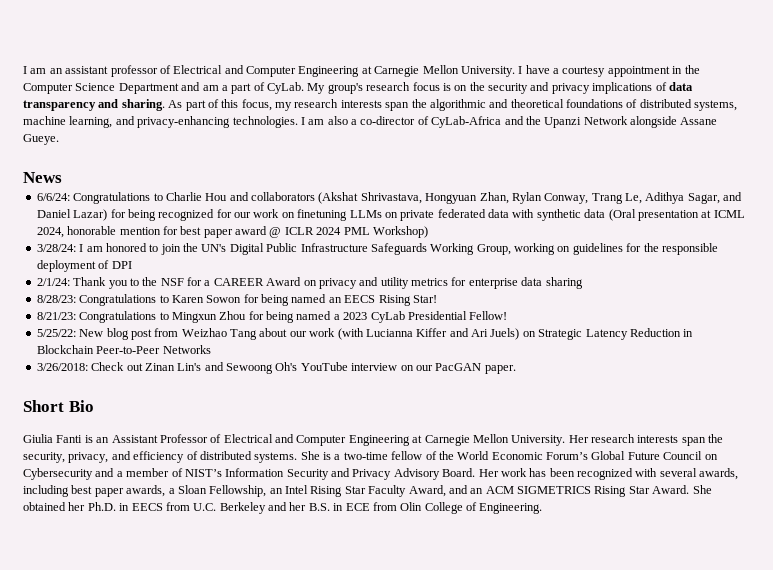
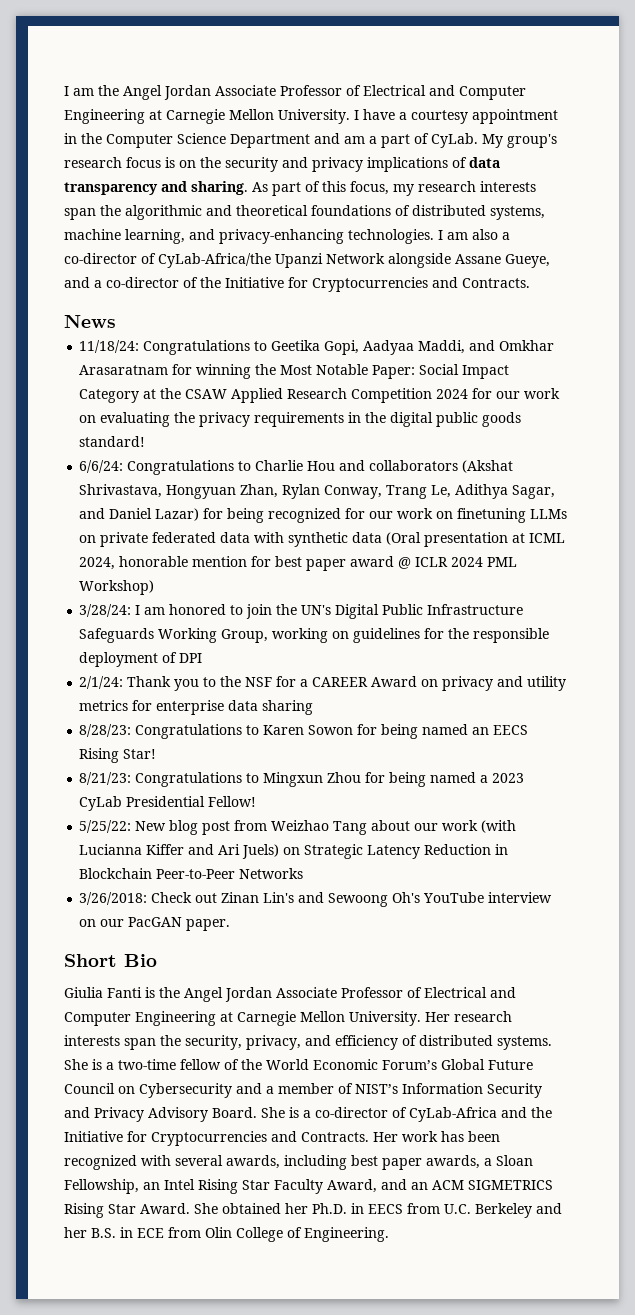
- I am an assistant professor of Electrical and Computer Engineering at Carnegie Mellon University.
+ I am the Angel Jordan Associate Professor of Electrical and Computer Engineering at Carnegie Mellon University.
- I am also a co-director of CyLab-Africa and the Upanzi Network alongside Assane Gueye.
+ I am also a co-director of CyLab-Africa/the Upanzi Network alongside Assane Gueye, and a co-director of the Initiative for Cryptocurrencies and Contracts.
  News
+ 11/18/24: Congratulations to Geetika Gopi, Aadyaa Maddi, and Omkhar Arasaratnam for winning the Most Notable Paper: Social Impact Category at the CSAW Applied Research Competition 2024 for our work on evaluating the privacy requirements in the digital public goods standard!
- Giulia Fanti is an Assistant Professor of Electrical and Computer Engineering at Carnegie Mellon University.
+ Giulia Fanti is the Angel Jordan Associate Professor of Electrical and Computer Engineering at Carnegie Mellon University.
+ She is a co-director of CyLab-Africa and the Initiative for Cryptocurrencies and Contracts.

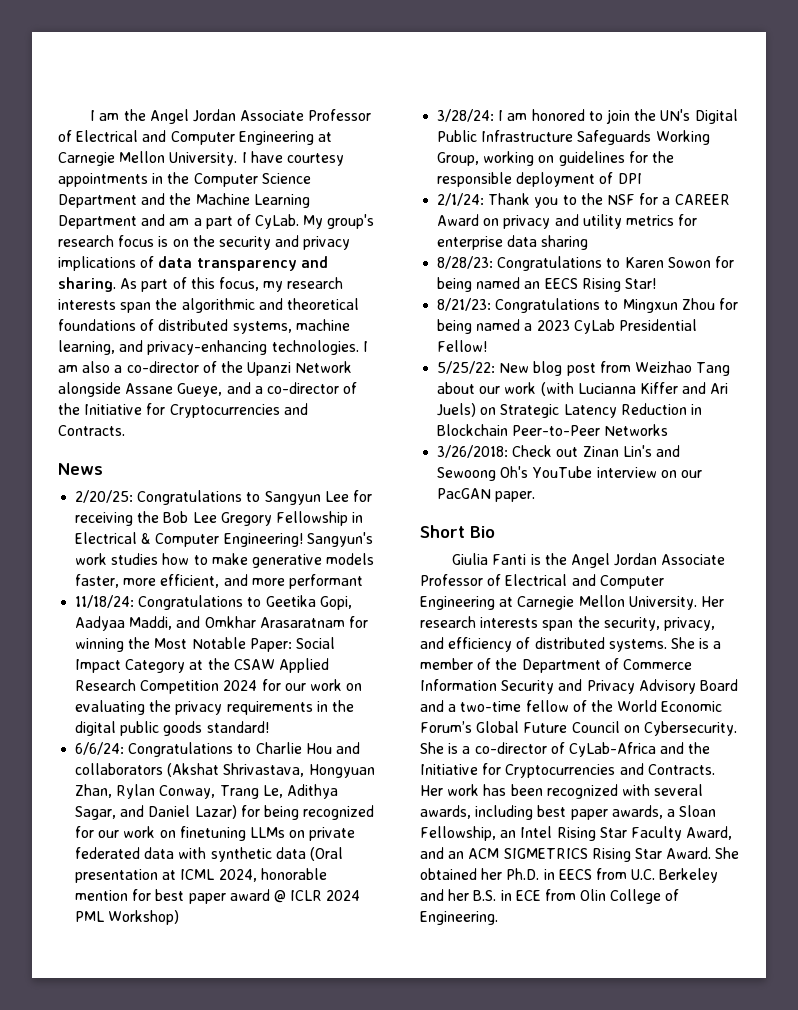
- I have a courtesy appointment in the Computer Science Department and am a part of CyLab.
+ I have courtesy appointments in the Computer Science Department and the Machine Learning Department and am a part of CyLab.
- I am also a co-director of CyLab-Africa/the Upanzi Network alongside Assane Gueye, and a co-director of the Initiative for Cryptocurrencies and Contracts.
+ I am also a co-director of the Upanzi Network alongside Assane Gueye, and a co-director of the Initiative for Cryptocurrencies and Contracts.
+ 2/20/25: Congratulations to Sangyun Lee for receiving the Bob Lee Gregory Fellowship in Electrical & Computer Engineering! Sangyun's work studies how to make generative models faster, more efficient, and more performant
- She is a two-time fellow of the World Economic Forum’s Global Future Council on Cybersecurity and a member of NIST’s Information Security and Privacy Advisory Board.
+ She is a member of the Department of Commerce Information Security and Privacy Advisory Board and a two-time fellow of the World Economic Forum’s Global Future Council on Cybersecurity.

